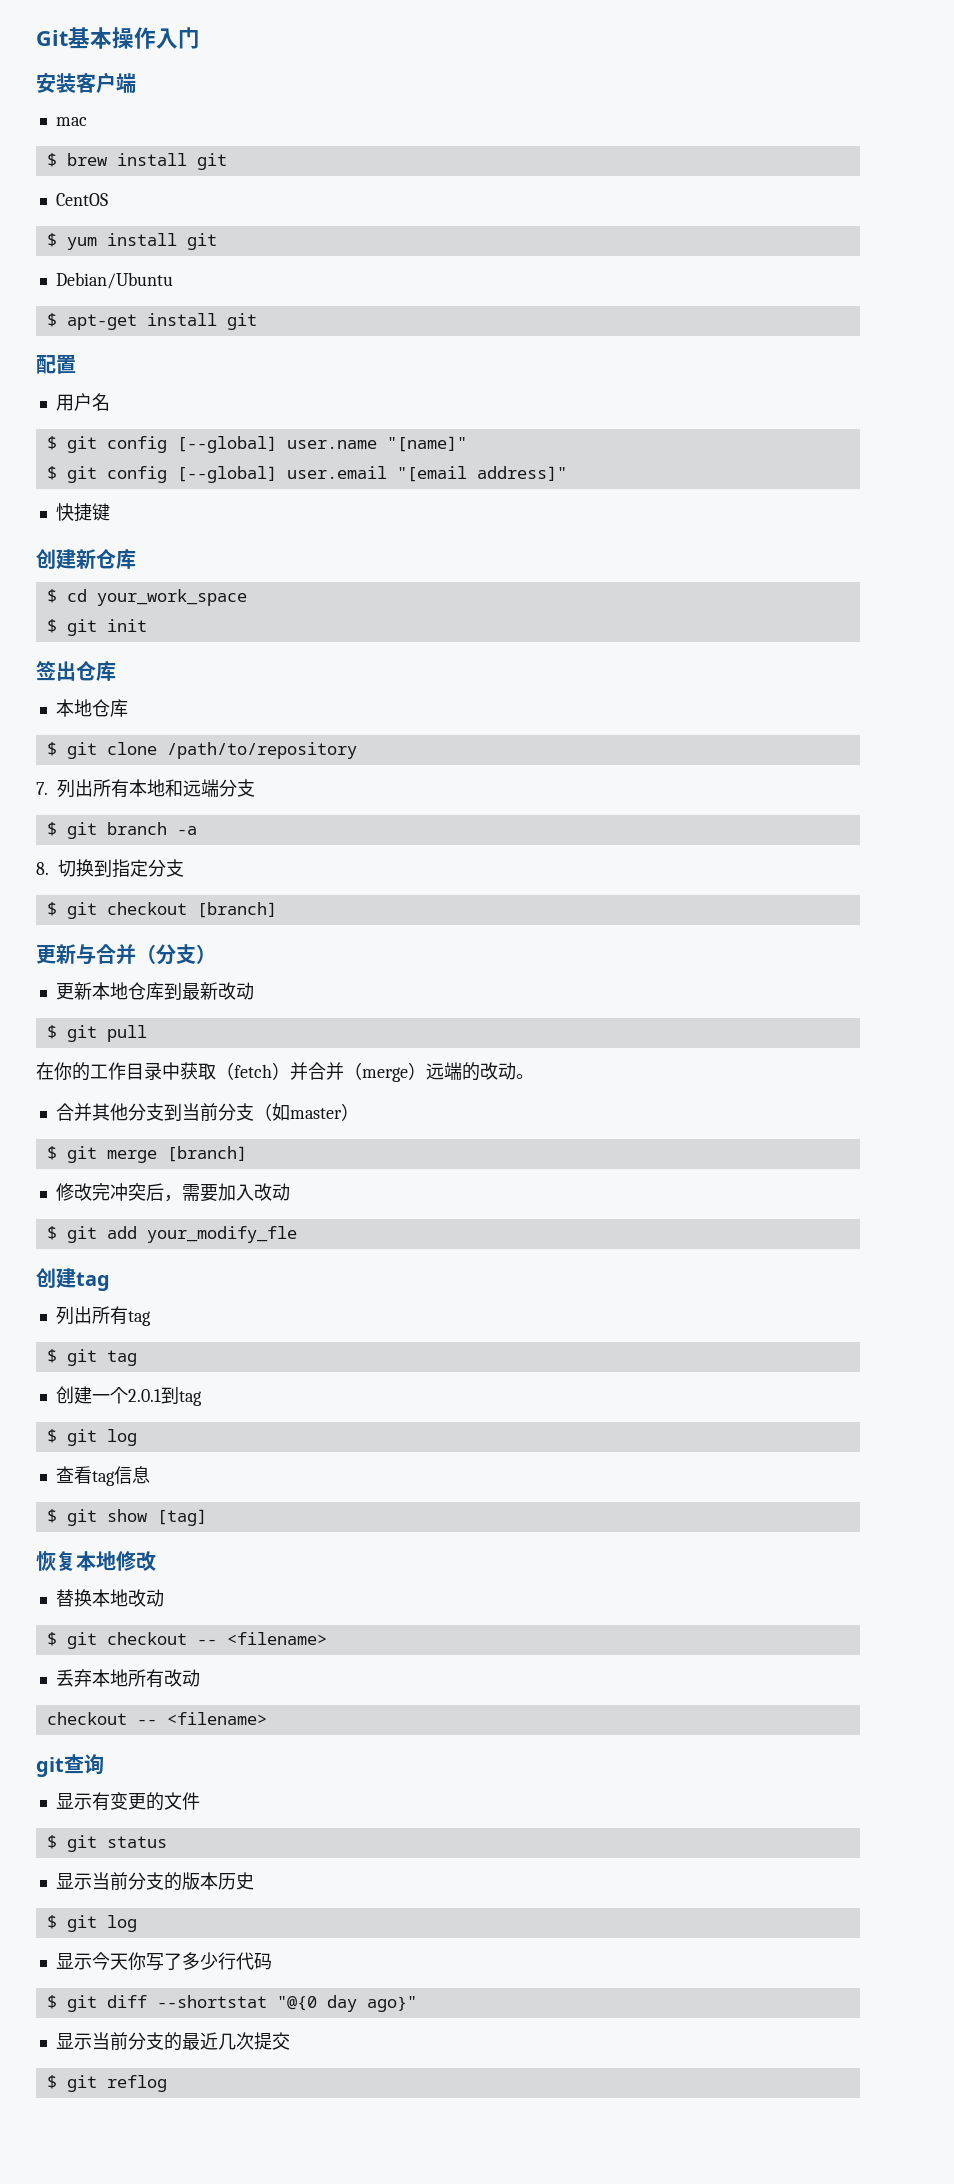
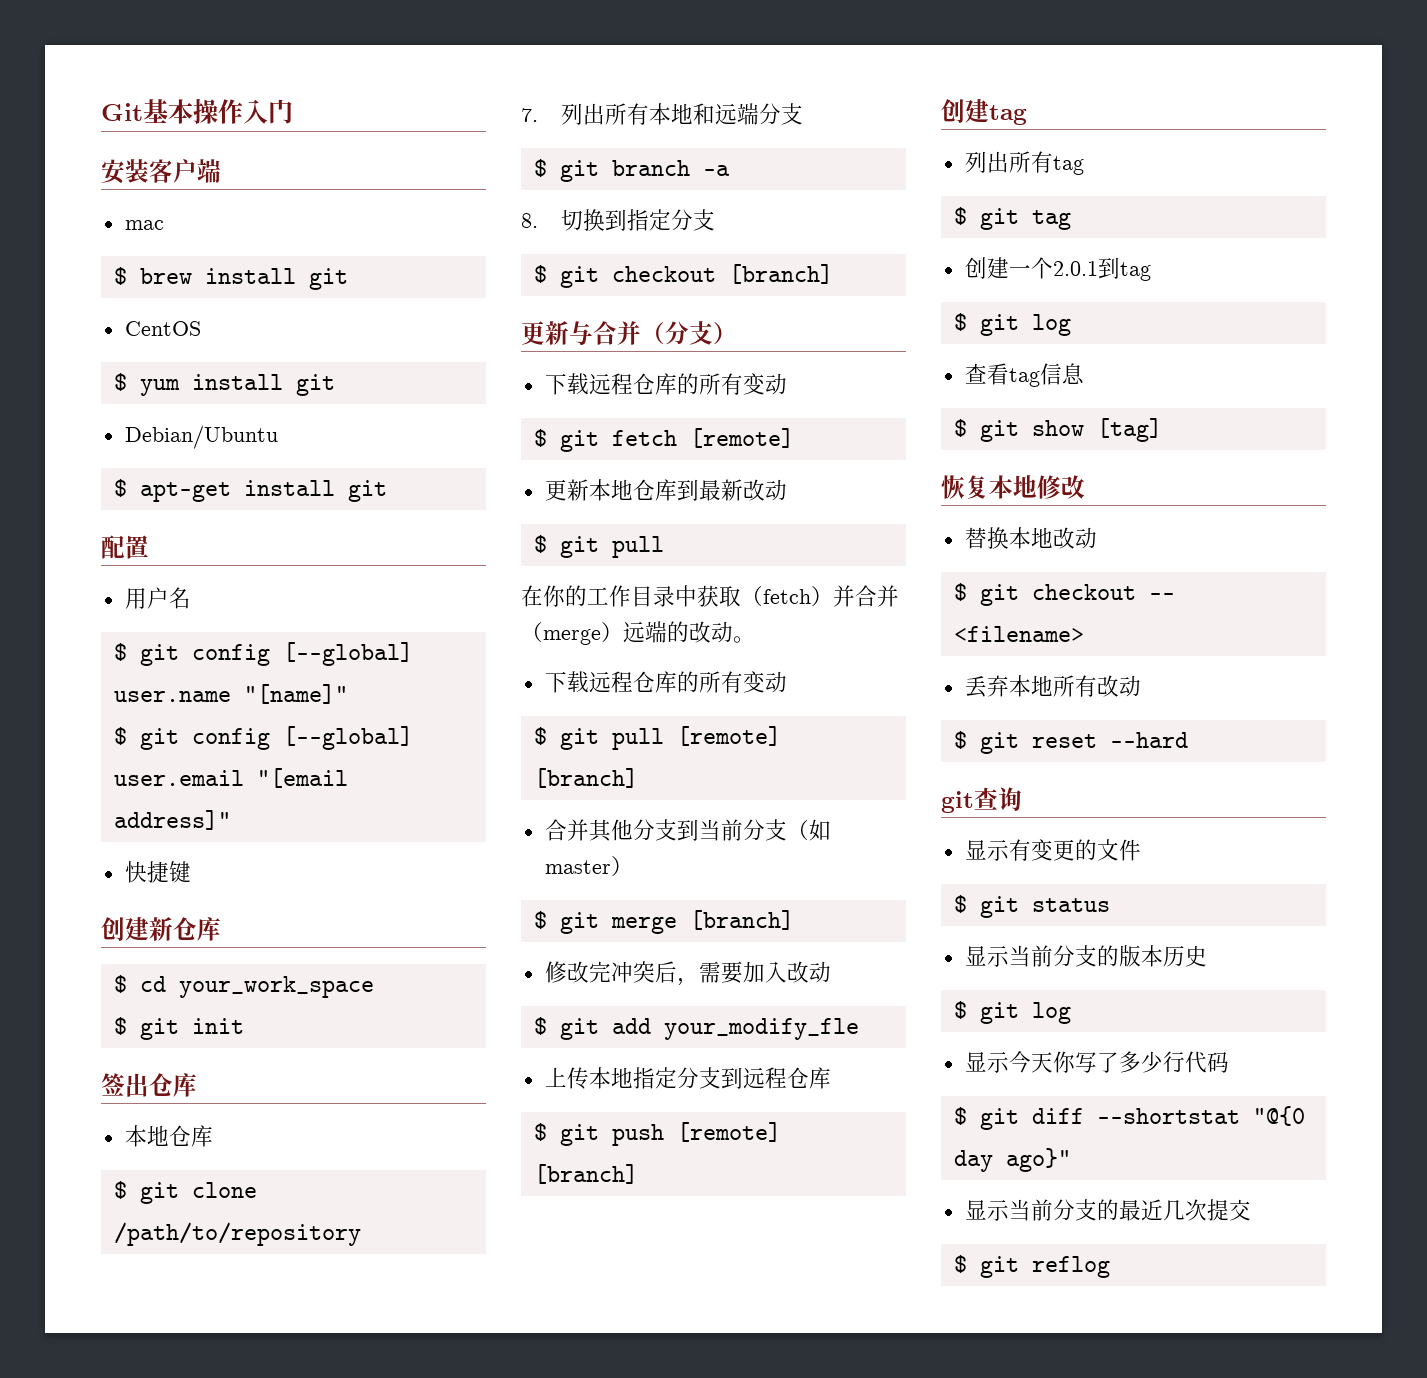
  更新与合并（分支）
+ 下载远程仓库的所有变动
+ $ git fetch [remote]
  在你的工作目录中获取（fetch）并合并（merge）远端的改动。
+ 下载远程仓库的所有变动
+ $ git pull [remote] [branch]
+ 上传本地指定分支到远程仓库
+ $ git push [remote] [branch]
  丢弃本地所有改动
- checkout -- <filename>
+ $ git reset --hard

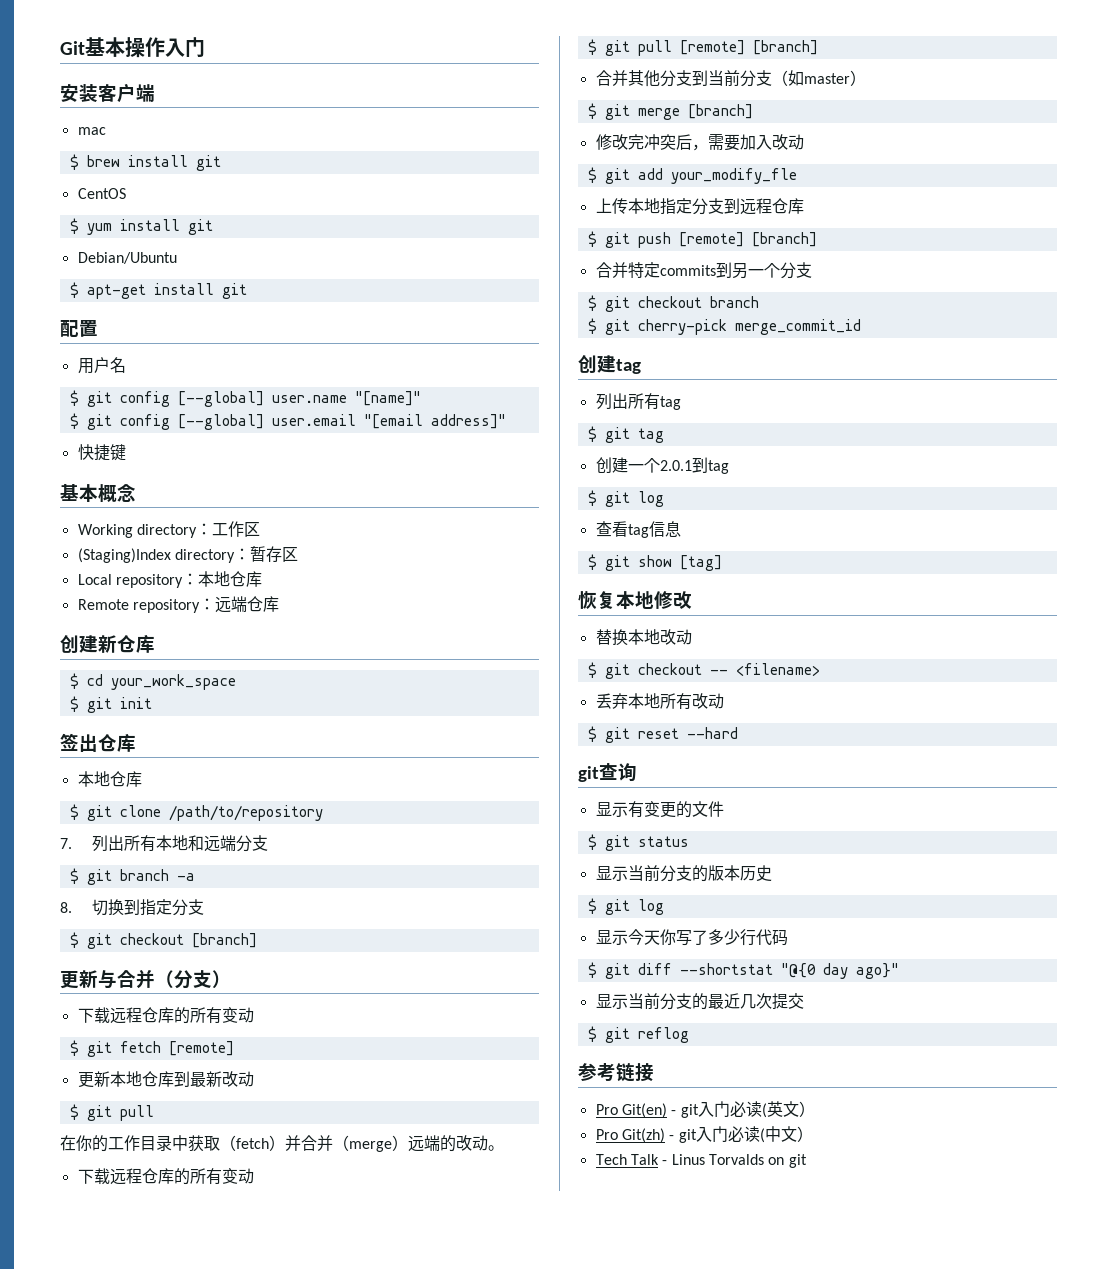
+ 基本概念
+ Working directory：工作区
+ (Staging)Index directory：暂存区
+ Local repository：本地仓库
+ Remote repository：远端仓库
+ 合并特定commits到另一个分支
+ $ git checkout branch
+ $ git cherry-pick merge_commit_id
+ 参考链接
+ Pro Git(en) - git入门必读(英文）
+ Pro Git(zh) - git入门必读(中文）
+ Tech Talk - Linus Torvalds on git

